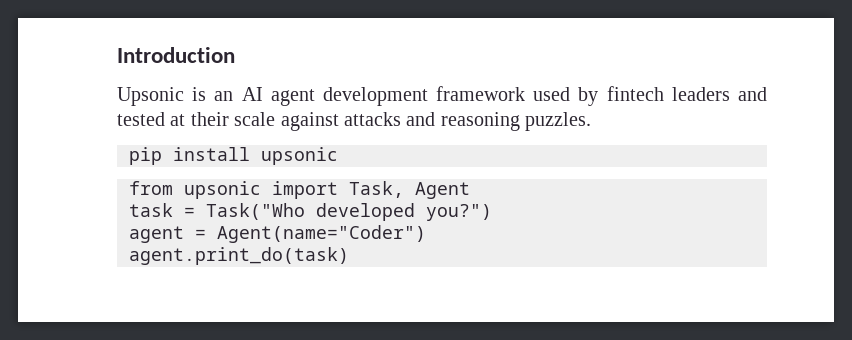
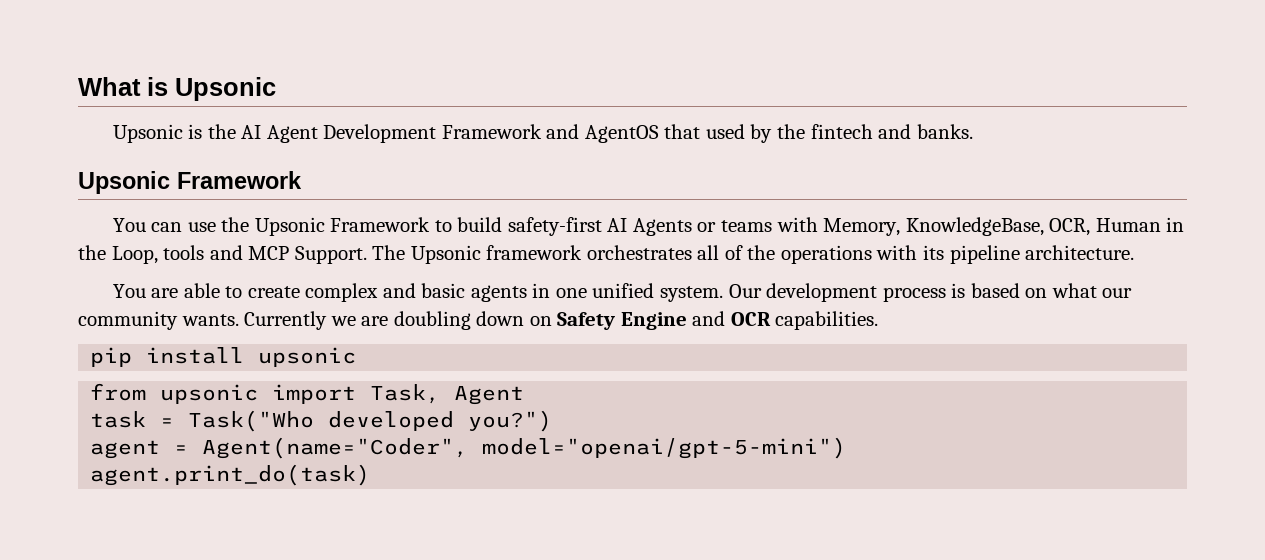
- Introduction
+ What is Upsonic
- Upsonic is an AI agent development framework used by fintech leaders and tested at their scale against attacks and reasoning puzzles.
+ Upsonic is the AI Agent Development Framework and AgentOS that used by the fintech and banks.
+ Upsonic Framework
+ You can use the Upsonic Framework to build safety-first AI Agents or teams with Memory, KnowledgeBase, OCR, Human in the Loop, tools and MCP Support. The Upsonic framework orchestrates all of the operations with its pipeline architecture.
+ You are able to create complex and basic agents in one unified system. Our development process is based on what our community wants. Currently we are doubling down on Safety Engine and OCR capabilities.
- agent = Agent(name="Coder")
+ agent = Agent(name="Coder", model="openai/gpt-5-mini")

